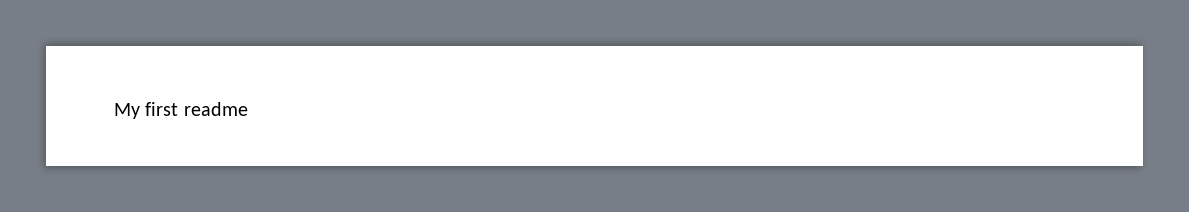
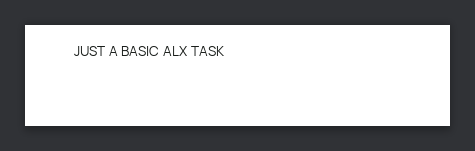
- My first readme
+ JUST A BASIC ALX TASK

